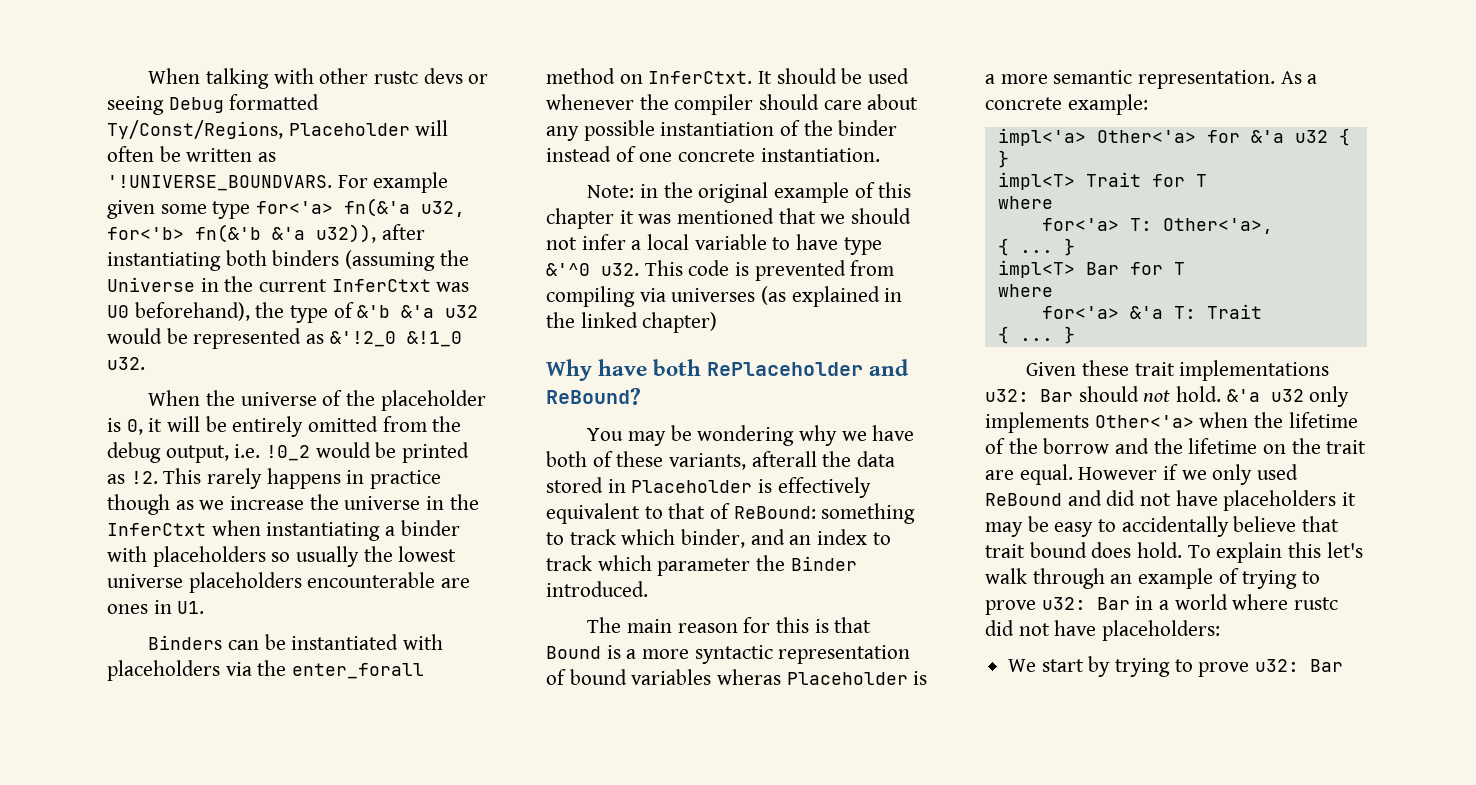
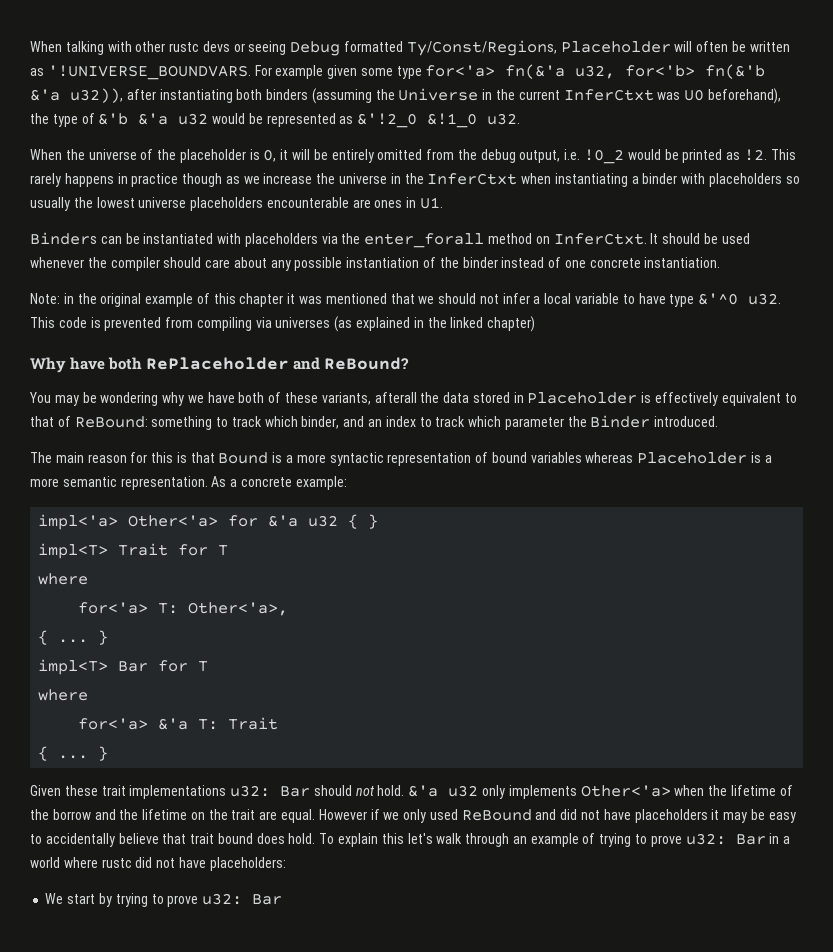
- The main reason for this is that Bound is a more syntactic representation of bound variables wheras Placeholder is a more semantic representation.
+ The main reason for this is that Bound is a more syntactic representation of bound variables whereas Placeholder is a more semantic representation.

